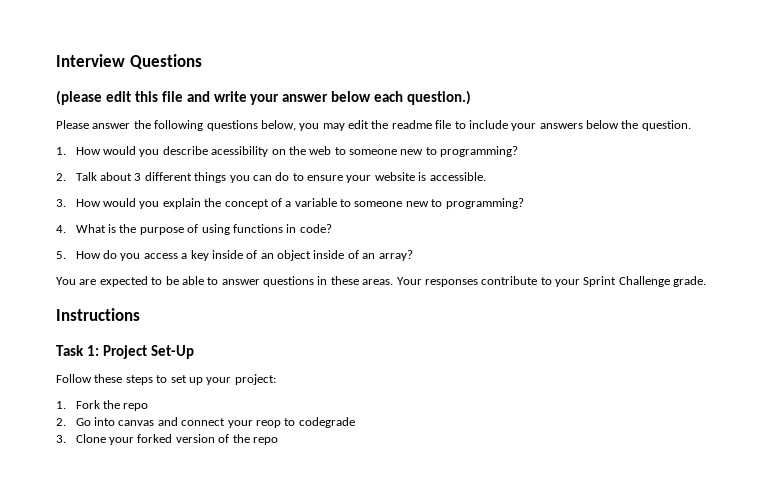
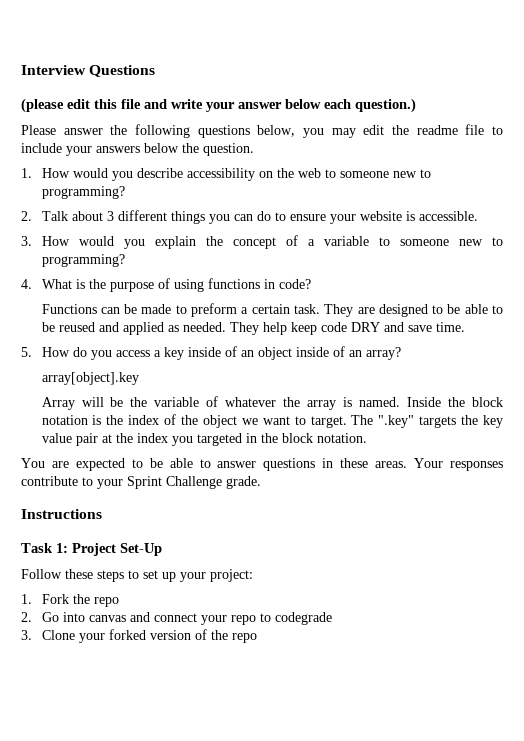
- 1. How would you describe acessibility on the web to someone new to programming?
+ 1. How would you describe accessibility on the web to someone new to programming?
+ Functions can be made to preform a certain task. They are designed to be able to be reused and applied as needed. They help keep code DRY and save time.
+ array[object].key
+ Array will be the variable of whatever the array is named. Inside the block notation is the index of the object we want to target. The ".key" targets the key value pair at the index you targeted in the block notation.
- 2. Go into canvas and connect your reop to codegrade
+ 2. Go into canvas and connect your repo to codegrade

